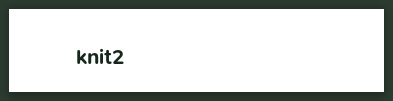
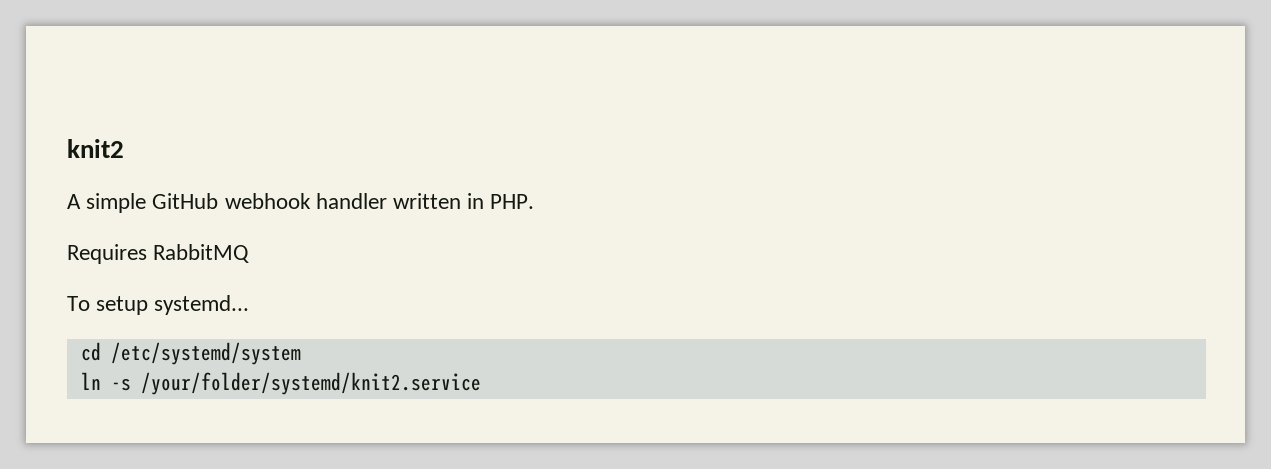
+ A simple GitHub webhook handler written in PHP.
+ Requires RabbitMQ
+ To setup systemd...
+ cd /etc/systemd/system
+ ln -s /your/folder/systemd/knit2.service

